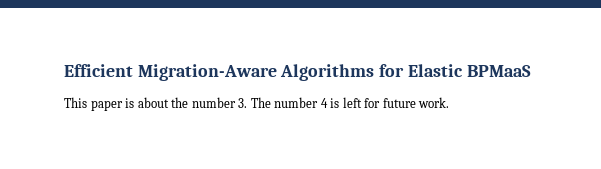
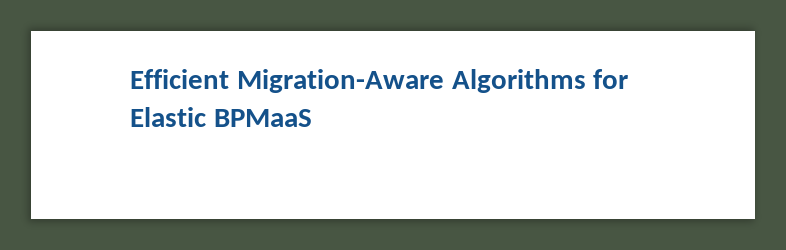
- This paper is about the number 3. The number 4 is left for future work.

